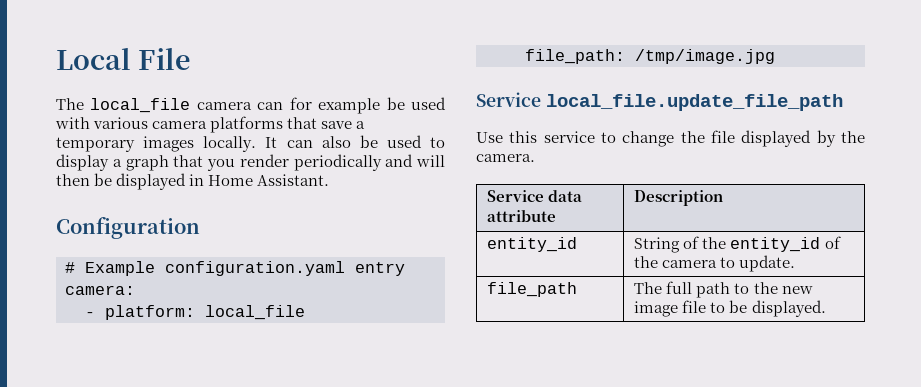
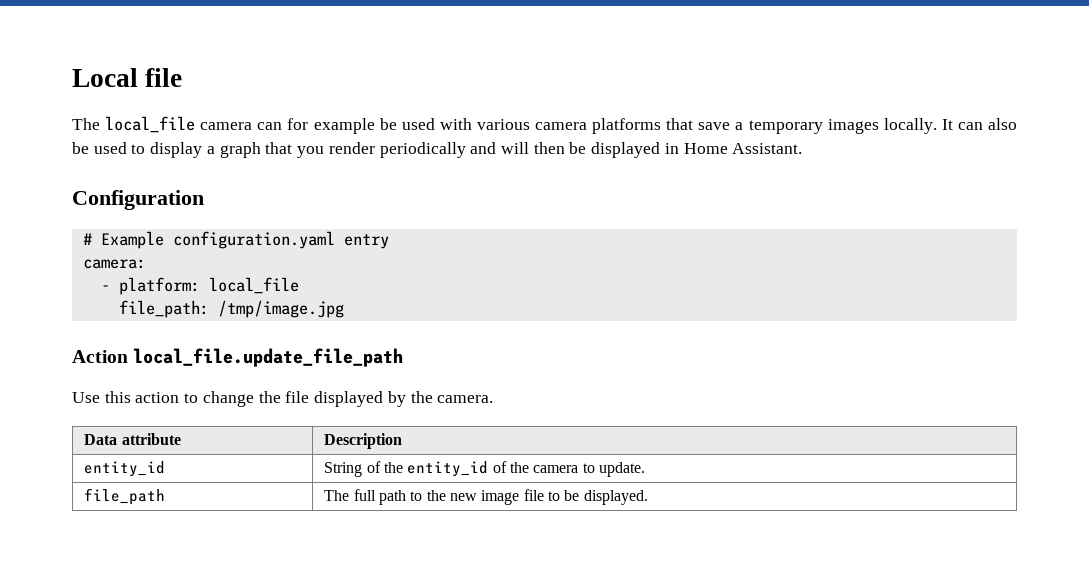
- Local File
+ Local file
- Service local_file.update_file_path
+ Action local_file.update_file_path
- Use this service to change the file displayed by the camera.
+ Use this action to change the file displayed by the camera.
- Service data attribute | Description
+ Data attribute | Description

